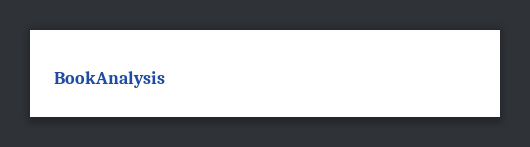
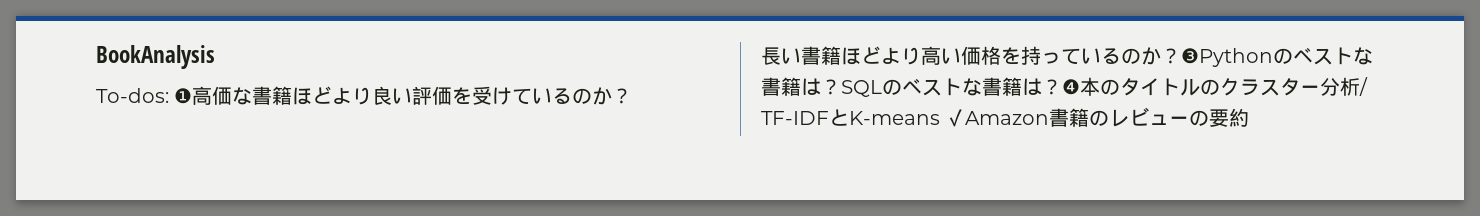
+ To-dos: ❶高価な書籍ほどより良い評価を受けているのか？
+ 長い書籍ほどより高い価格を持っているのか？❸Pythonのベストな書籍は？SQLのベストな書籍は？❹本のタイトルのクラスター分析/ TF-IDFとK-means ✓Amazon書籍のレビューの要約

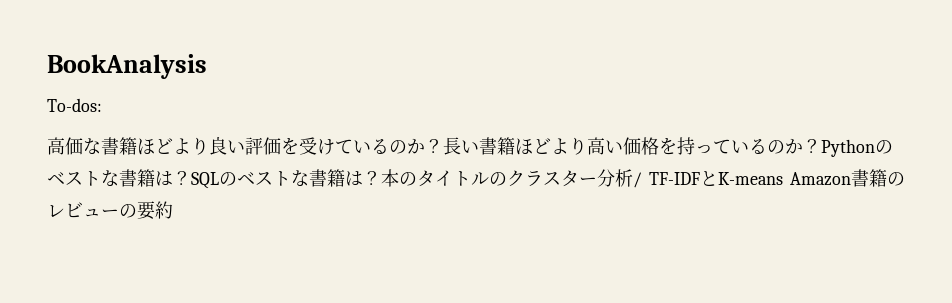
- To-dos: ❶高価な書籍ほどより良い評価を受けているのか？
- 長い書籍ほどより高い価格を持っているのか？
+ To-dos:
+ 高価な書籍ほどより良い評価を受けているのか？長い書籍ほどより高い価格を持っているのか？
- ❸Pythonのベストな書籍は？
+ Pythonのベストな書籍は？
- ❹本のタイトルのクラスター分析/ TF-IDFとK-means ✓Amazon書籍のレビューの要約
+ 本のタイトルのクラスター分析/ TF-IDFとK-means Amazon書籍のレビューの要約

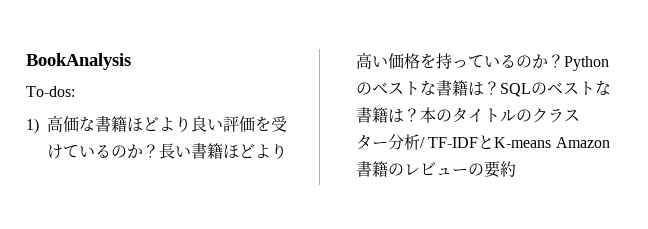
- 高価な書籍ほどより良い評価を受けているのか？
+ 1)高価な書籍ほどより良い評価を受けているのか？

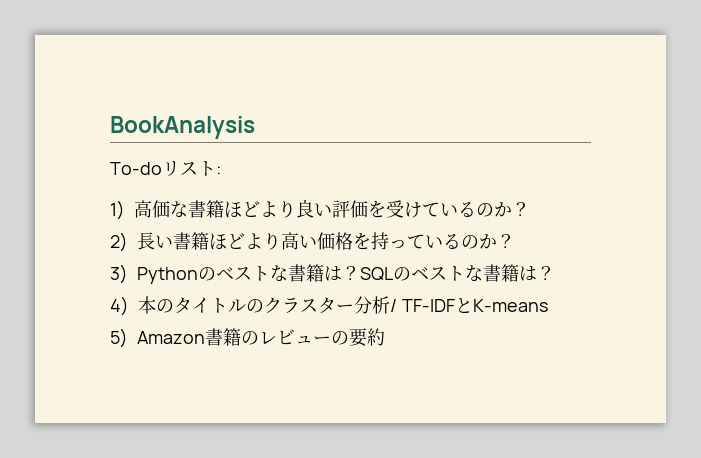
- To-dos:
+ To-doリスト:
- 1)高価な書籍ほどより良い評価を受けているのか？長い書籍ほどより高い価格を持っているのか？Pythonのベストな書籍は？
+ 1)高価な書籍ほどより良い評価を受けているのか？
+ 2)長い書籍ほどより高い価格を持っているのか？
+ 3) Pythonのベストな書籍は？
- SQLのベストな書籍は？本のタイトルのクラスター分析/ TF-IDFとK-means Amazon書籍のレビューの要約
+ SQLのベストな書籍は？
+ 4)本のタイトルのクラスター分析/ TF-IDFとK-means
+ 5) Amazon書籍のレビューの要約

